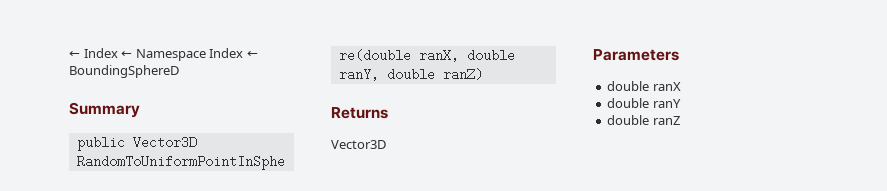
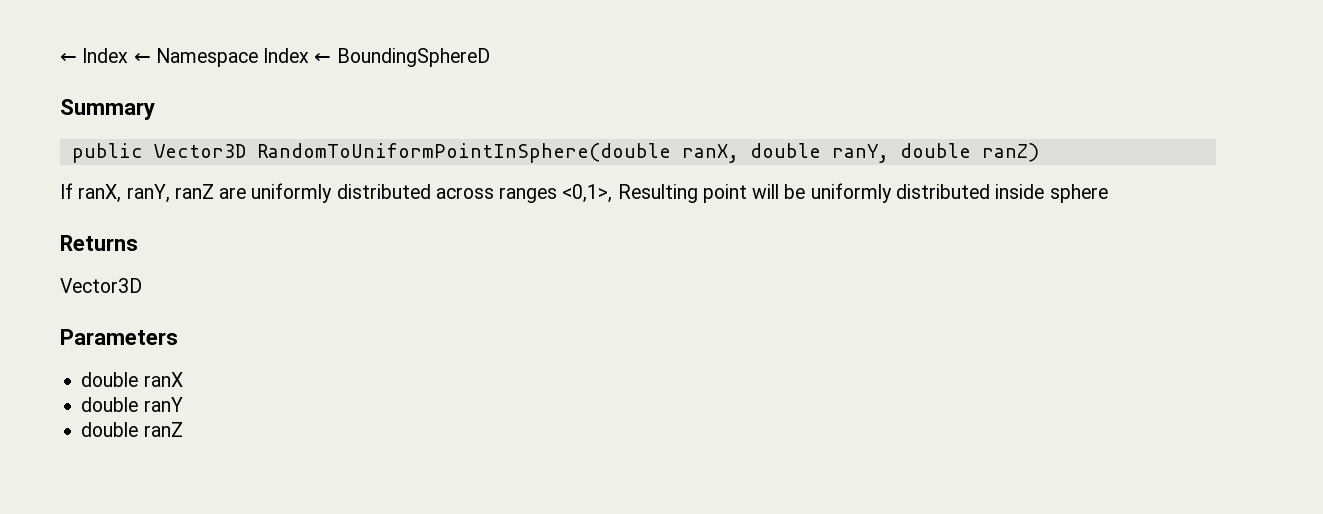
+ If ranX, ranY, ranZ are uniformly distributed across ranges <0,1>, Resulting point will be uniformly distributed inside sphere

